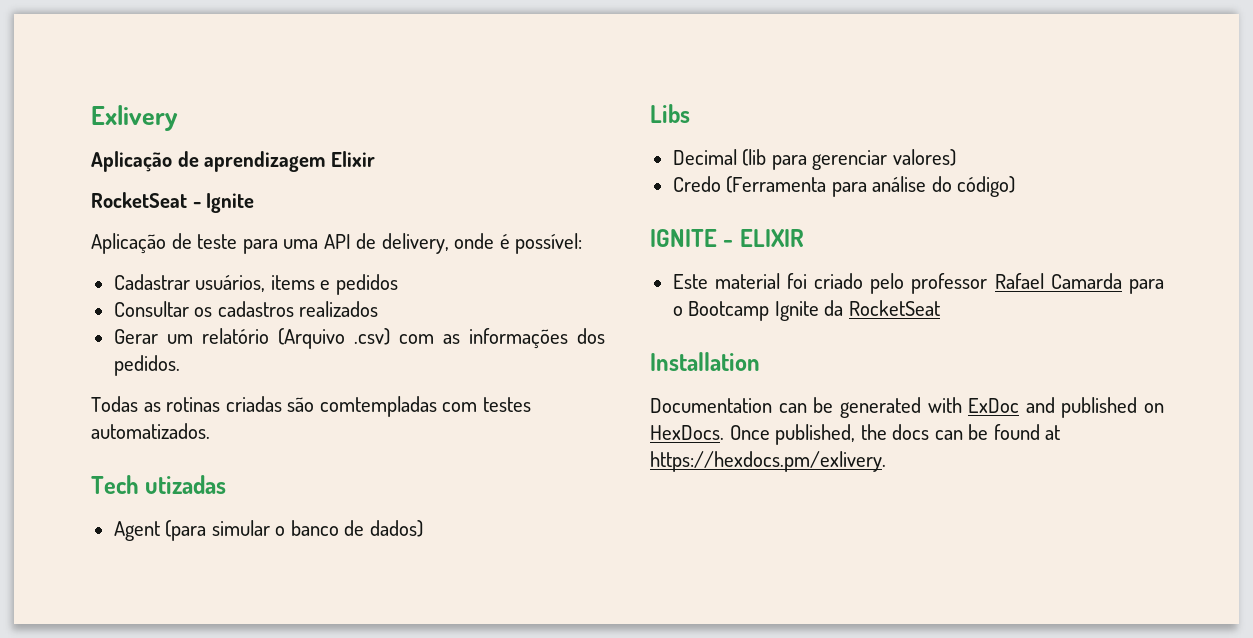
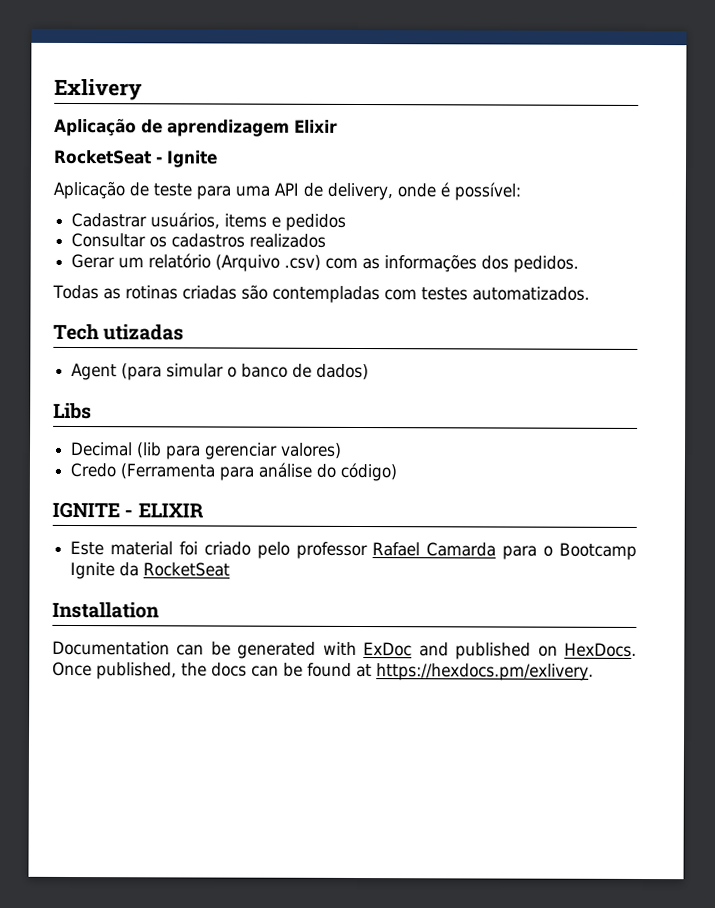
- Todas as rotinas criadas são comtempladas com testes automatizados.
+ Todas as rotinas criadas são contempladas com testes automatizados.

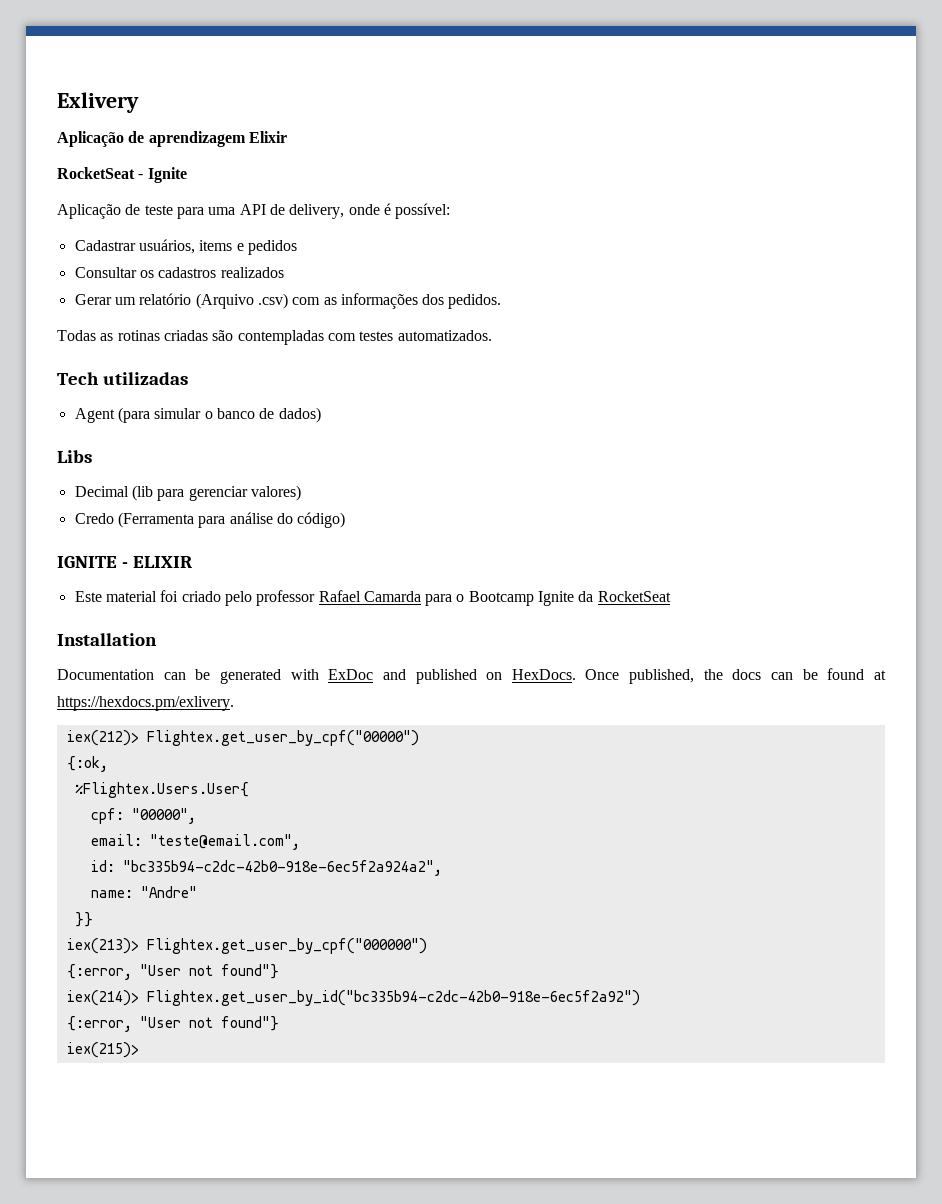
- Tech utizadas
+ Tech utilizadas
+ iex(212)> Flightex.get_user_by_cpf("00000")
+ {:ok,
+ %Flightex.Users.User{
+ cpf: "00000",
+ email: "teste@email.com",
+ id: "bc335b94-c2dc-42b0-918e-6ec5f2a924a2",
+ name: "Andre"
+ }}
+ iex(213)> Flightex.get_user_by_cpf("000000")
+ {:error, "User not found"}
+ iex(214)> Flightex.get_user_by_id("bc335b94-c2dc-42b0-918e-6ec5f2a92")
+ {:error, "User not found"}
+ iex(215)>

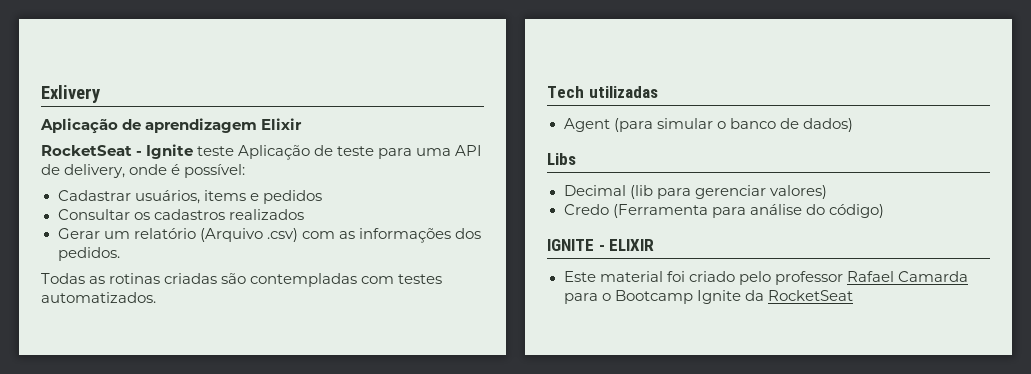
- RocketSeat - Ignite
- Aplicação de teste para uma API de delivery, onde é possível:
+ RocketSeat - Ignite teste Aplicação de teste para uma API de delivery, onde é possível:
- Installation
- Documentation can be generated with ExDoc and published on HexDocs. Once published, the docs can be found at https://hexdocs.pm/exlivery.
- iex(212)> Flightex.get_user_by_cpf("00000")
- {:ok,
- %Flightex.Users.User{
- cpf: "00000",
- email: "teste@email.com",
- id: "bc335b94-c2dc-42b0-918e-6ec5f2a924a2",
- name: "Andre"
- }}
- iex(213)> Flightex.get_user_by_cpf("000000")
- {:error, "User not found"}
- iex(214)> Flightex.get_user_by_id("bc335b94-c2dc-42b0-918e-6ec5f2a92")
- {:error, "User not found"}
- iex(215)>

